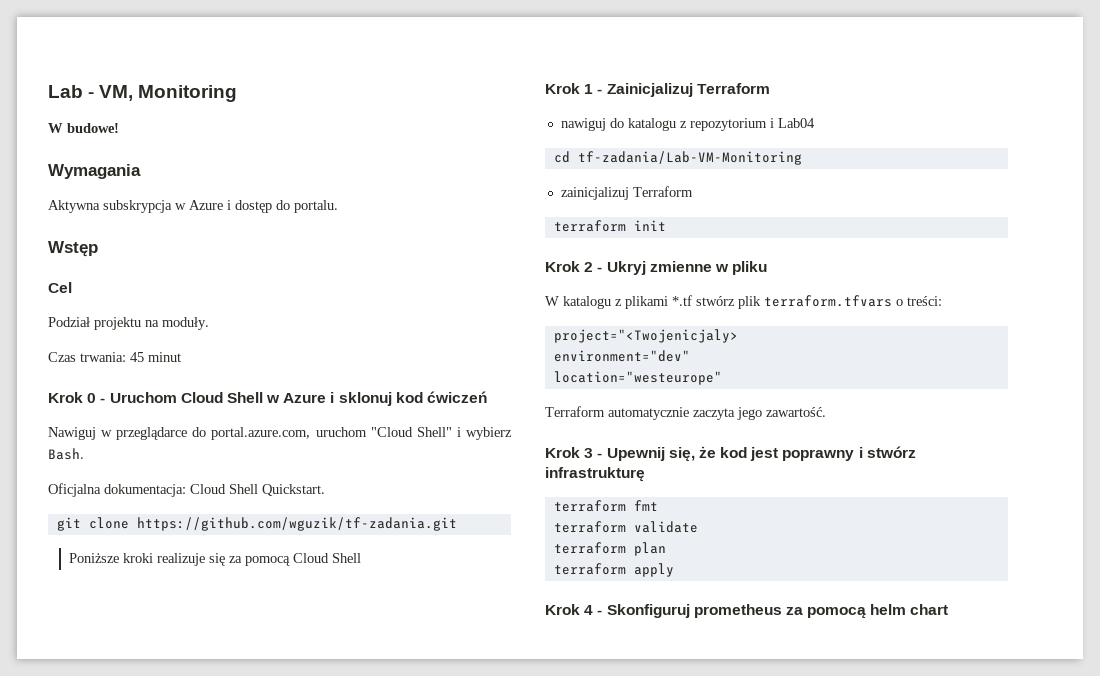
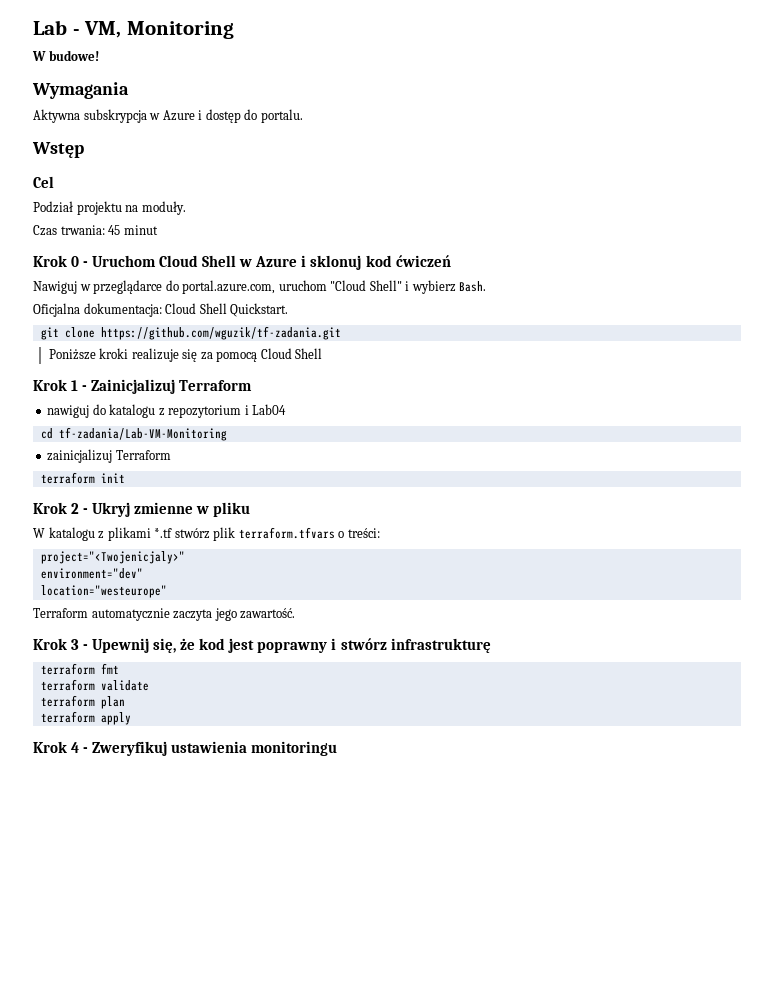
- project="<Twojenicjaly>
+ project="<Twojenicjaly>"
- Krok 4 - Skonfiguruj prometheus za pomocą helm chart
+ Krok 4 - Zweryfikuj ustawienia monitoringu

